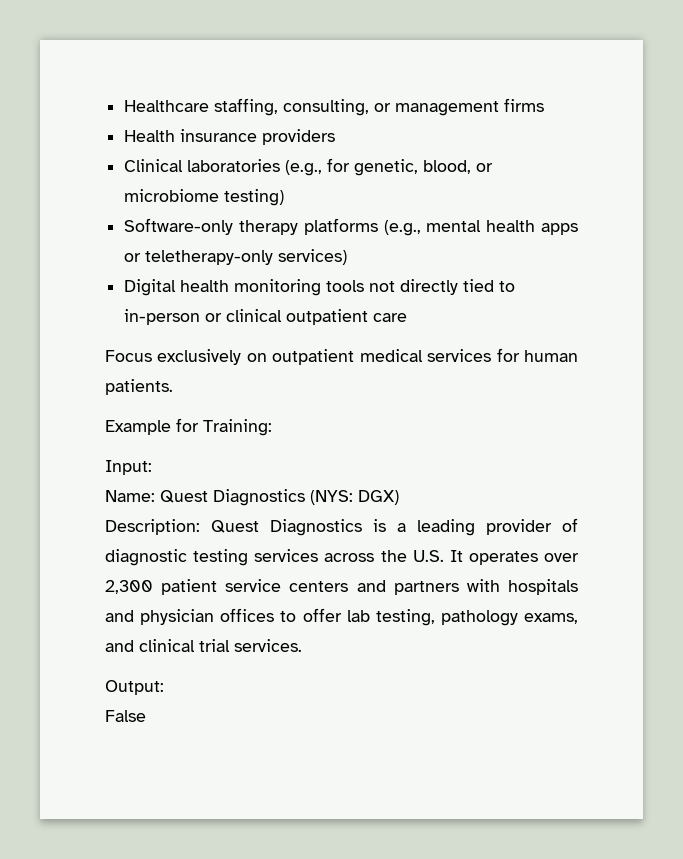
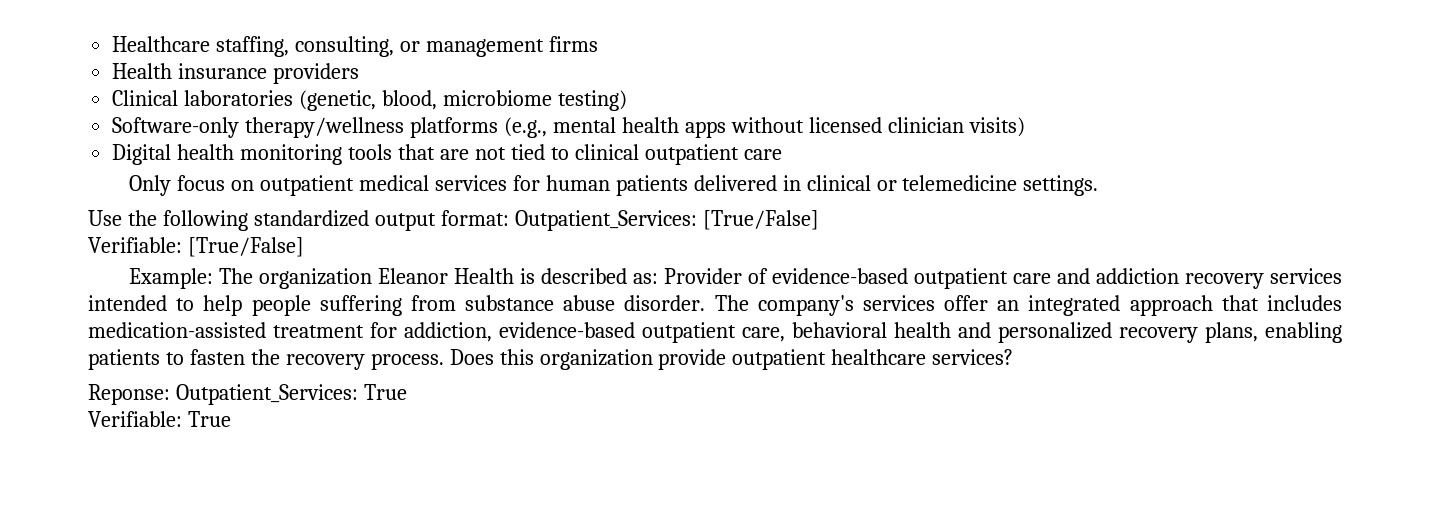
- Clinical laboratories (e.g., for genetic, blood, or microbiome testing)
+ Clinical laboratories (genetic, blood, microbiome testing)
- Software-only therapy platforms (e.g., mental health apps or teletherapy-only services)
+ Software-only therapy/wellness platforms (e.g., mental health apps without licensed clinician visits)
- Digital health monitoring tools not directly tied to in-person or clinical outpatient care
+ Digital health monitoring tools that are not tied to clinical outpatient care
- Focus exclusively on outpatient medical services for human patients.
- Example for Training:
- Input:
- Name: Quest Diagnostics (NYS: DGX)
- Description: Quest Diagnostics is a leading provider of diagnostic testing services across the U.S. It operates over 2,300 patient service centers and partners with hospitals and physician offices to offer lab testing, pathology exams, and clinical trial services.
- Output:
- False
+ Only focus on outpatient medical services for human patients delivered in clinical or telemedicine settings.
+ Use the following standardized output format: Outpatient_Services: [True/False]
+ Verifiable: [True/False]
+ Example: The organization Eleanor Health is described as: Provider of evidence-based outpatient care and addiction recovery services intended to help people suffering from substance abuse disorder. The company's services offer an integrated approach that includes medication-assisted treatment for addiction, evidence-based outpatient care, behavioral health and personalized recovery plans, enabling patients to fasten the recovery process. Does this organization provide outpatient healthcare services?
+ Reponse: Outpatient_Services: True
+ Verifiable: True

